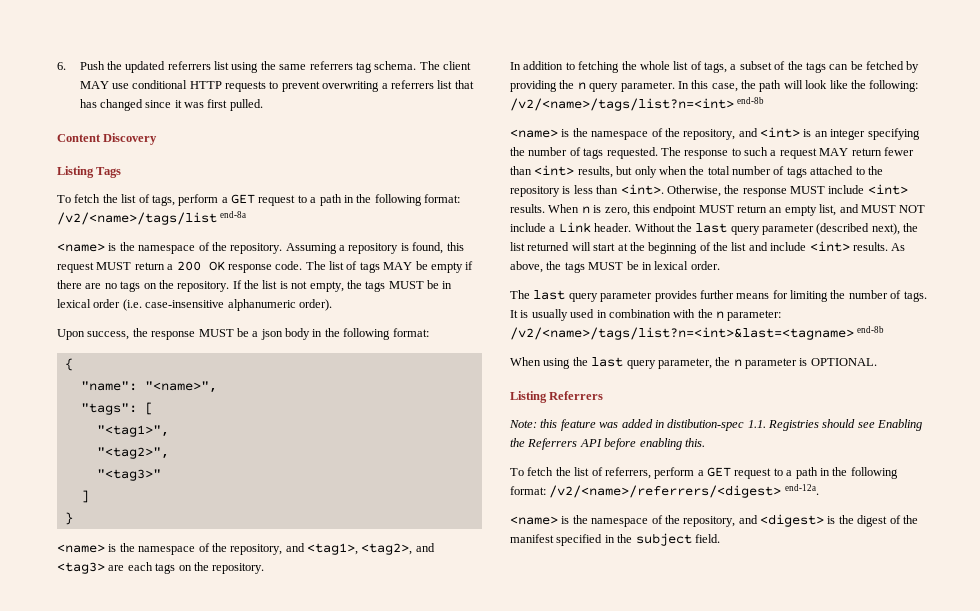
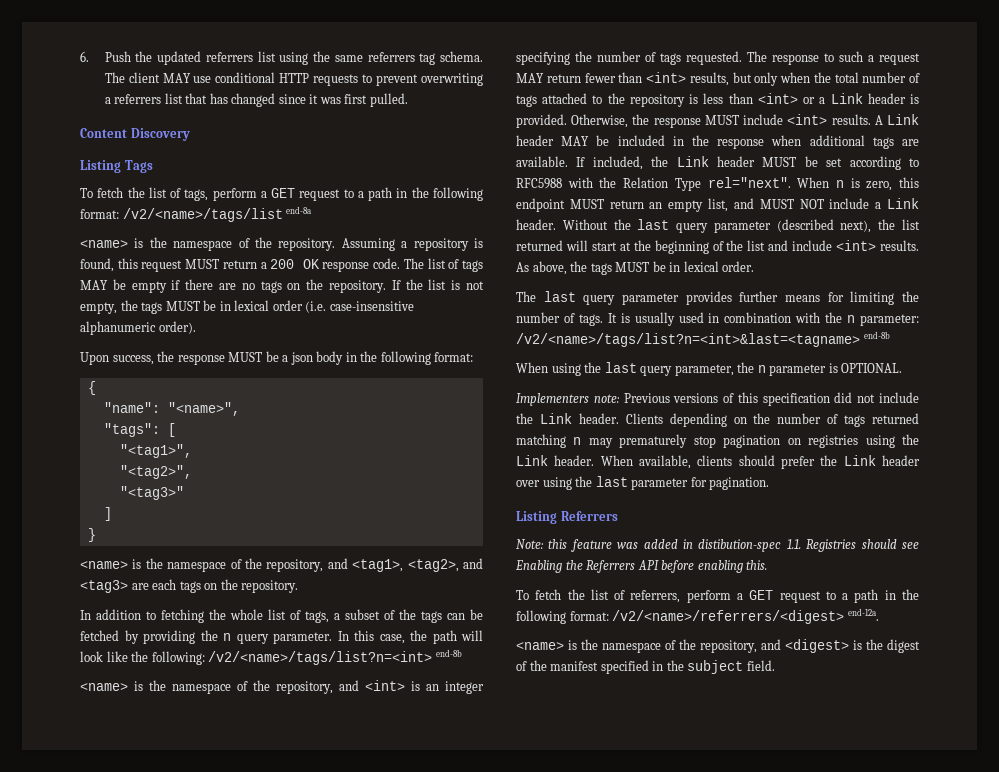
- The response to such a request MAY return fewer than <int> results, but only when the total number of tags attached to the repository is less than <int>.
+ The response to such a request MAY return fewer than <int> results, but only when the total number of tags attached to the repository is less than <int> or a Link header is provided.
+ A Link header MAY be included in the response when additional tags are available. If included, the Link header MUST be set according to RFC5988 with the Relation Type rel="next".
+ Implementers note: Previous versions of this specification did not include the Link header. Clients depending on the number of tags returned matching n may prematurely stop pagination on registries using the Link header. When available, clients should prefer the Link header over using the last parameter for pagination.

